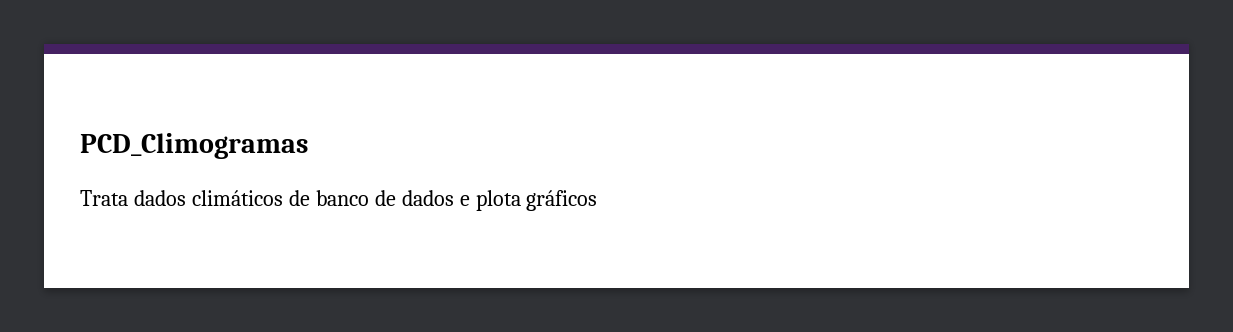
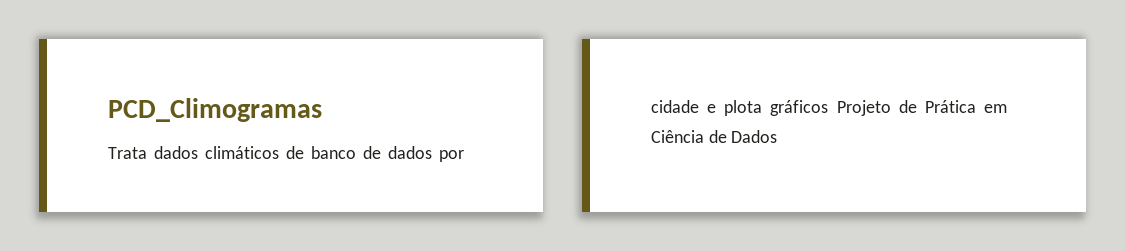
- Trata dados climáticos de banco de dados e plota gráficos
+ Trata dados climáticos de banco de dados por cidade e plota gráficos Projeto de Prática em Ciência de Dados

